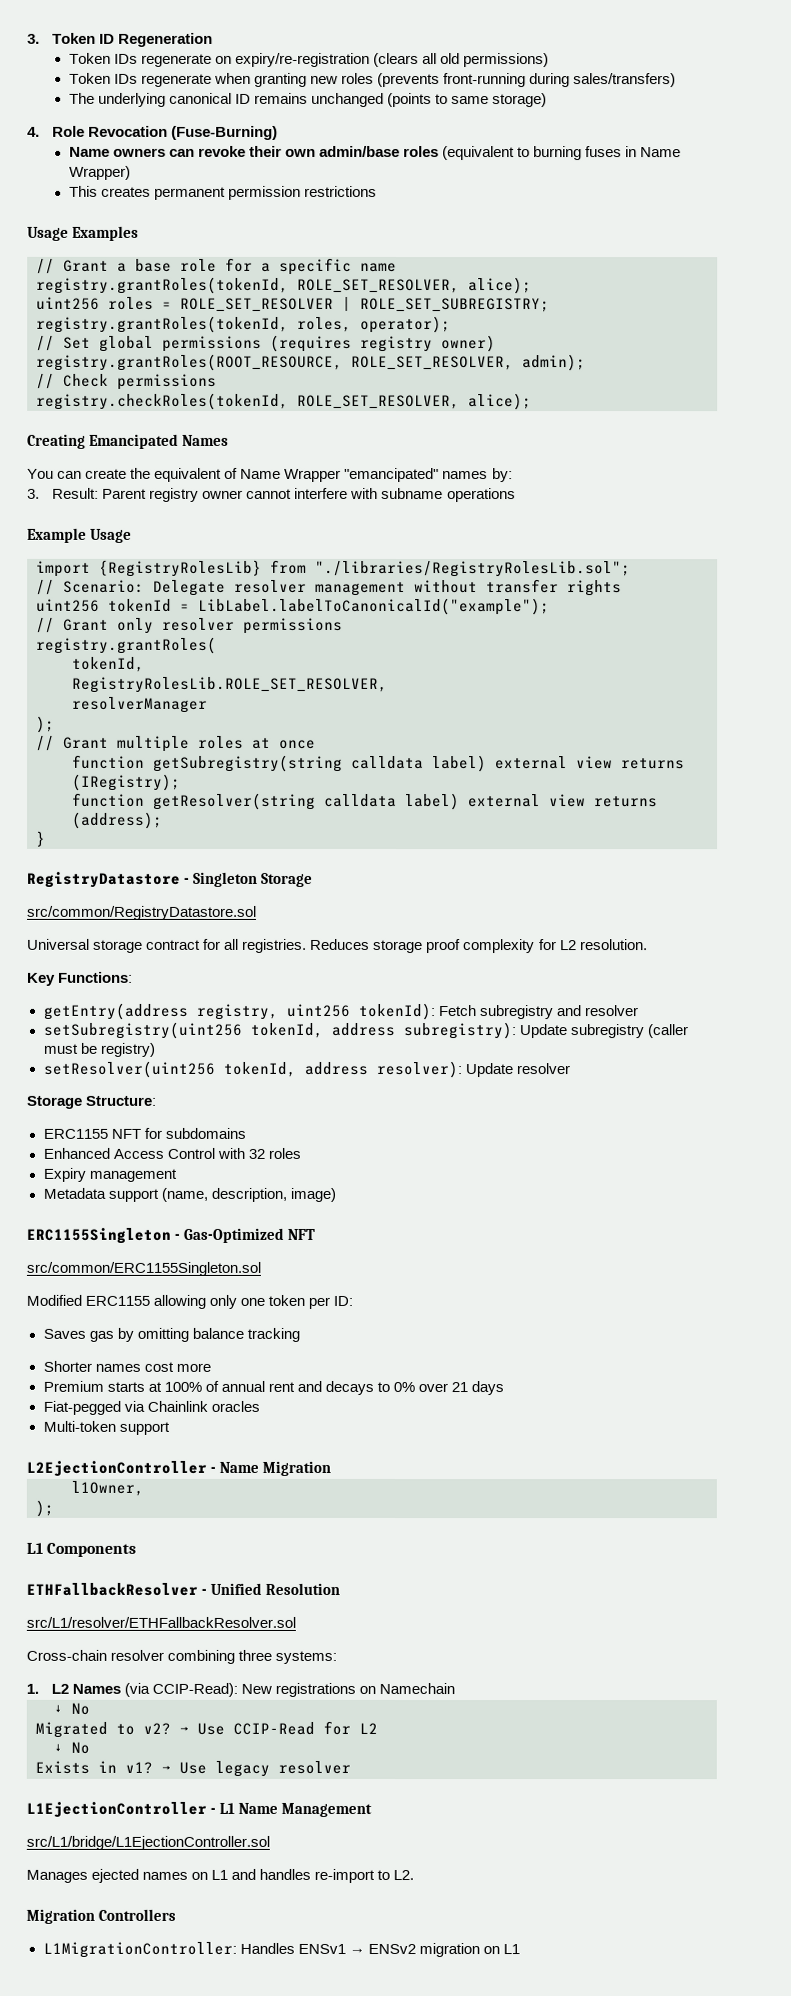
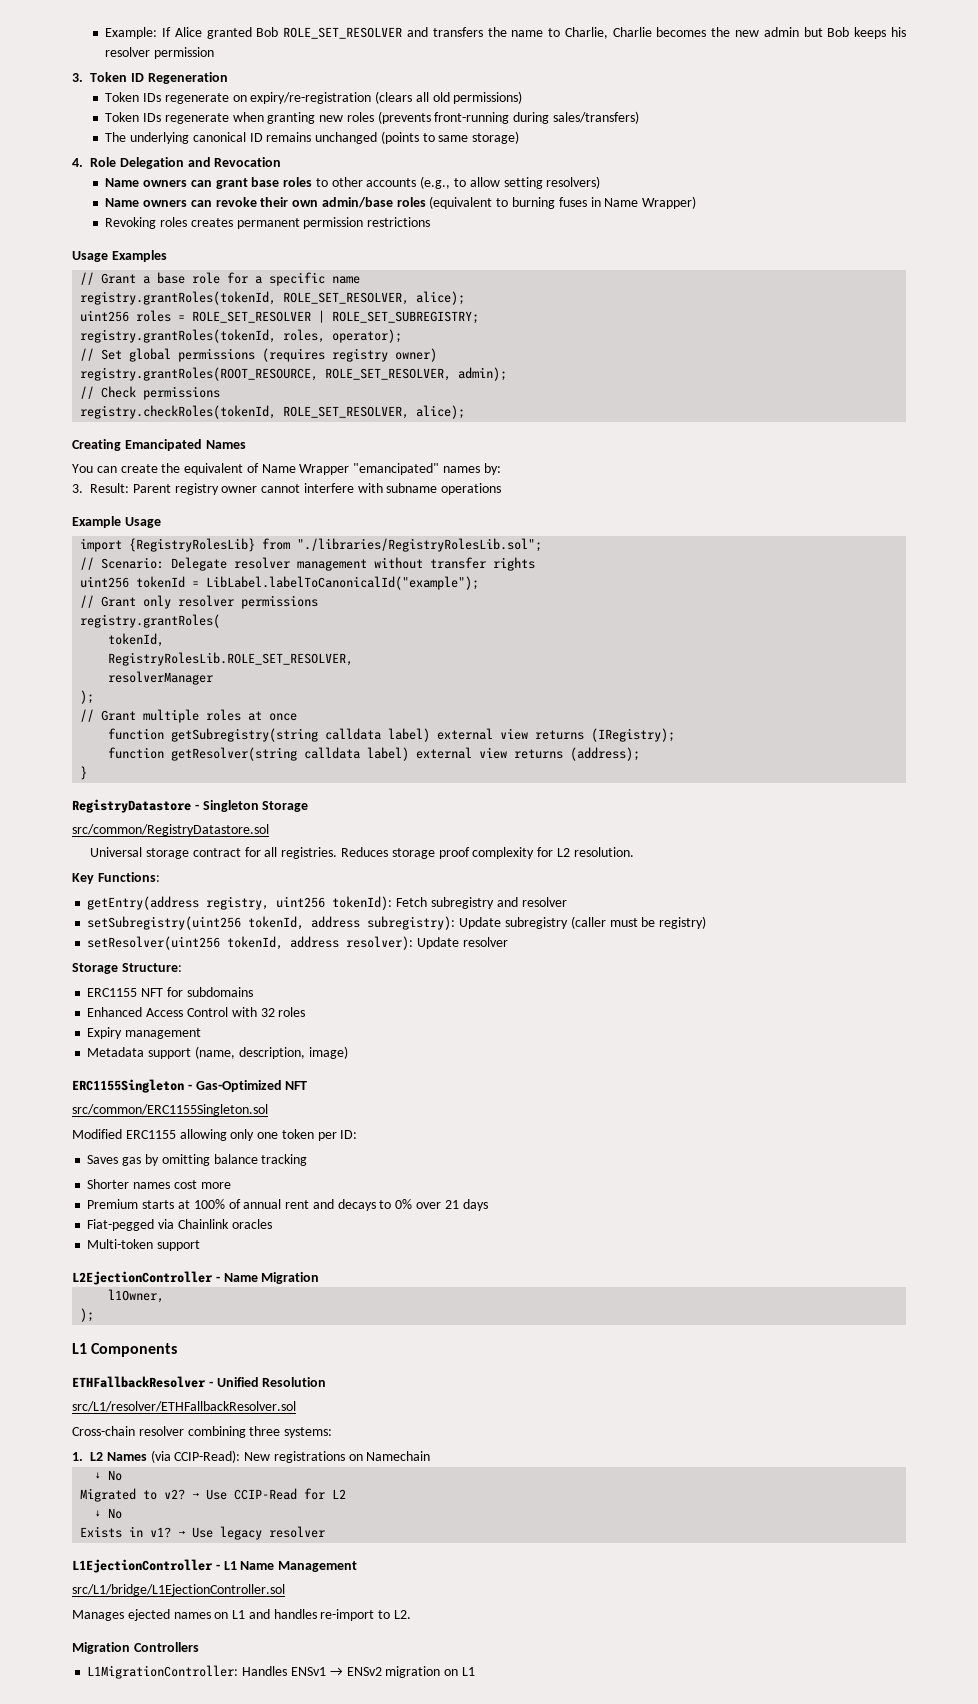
+ Example: If Alice granted Bob ROLE_SET_RESOLVER and transfers the name to Charlie, Charlie becomes the new admin but Bob keeps his resolver permission
- 4. Role Revocation (Fuse-Burning)
+ 4. Role Delegation and Revocation
+ Name owners can grant base roles to other accounts (e.g., to allow setting resolvers)
- This creates permanent permission restrictions
+ Revoking roles creates permanent permission restrictions

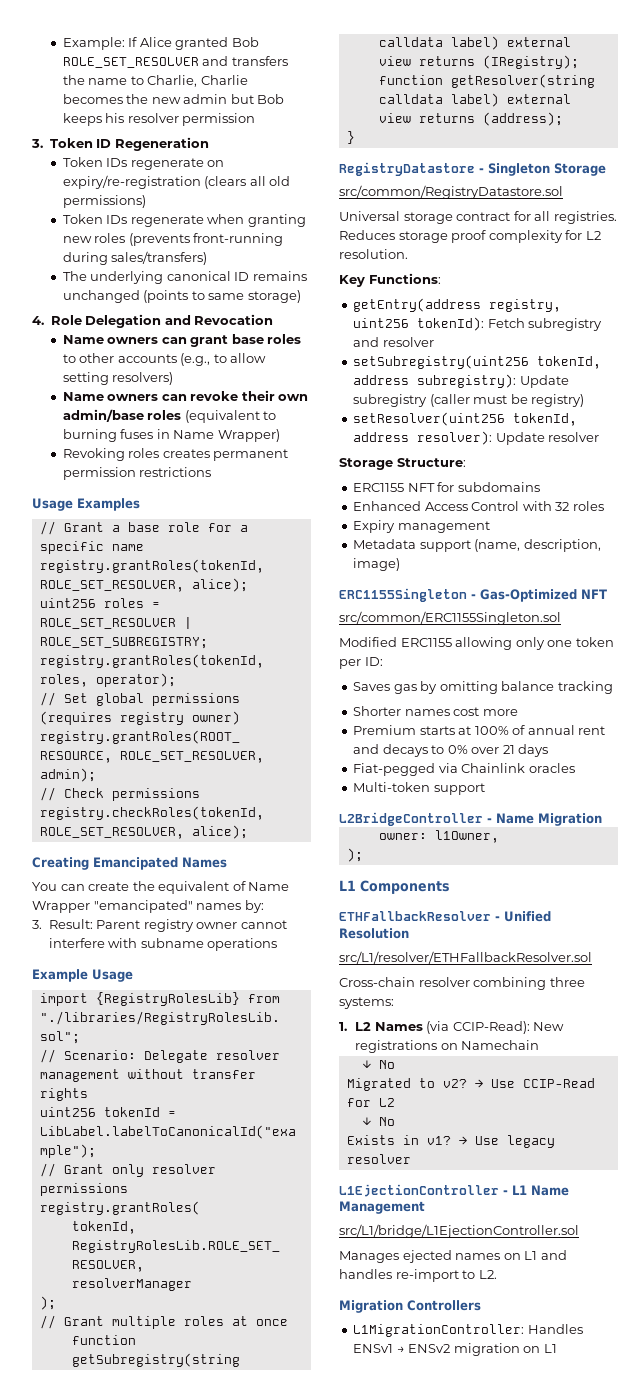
- L2EjectionController - Name Migration
+ L2BridgeController - Name Migration
- l1Owner,
+ owner: l1Owner,

